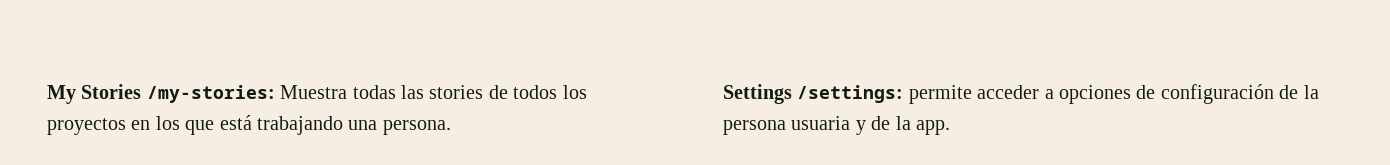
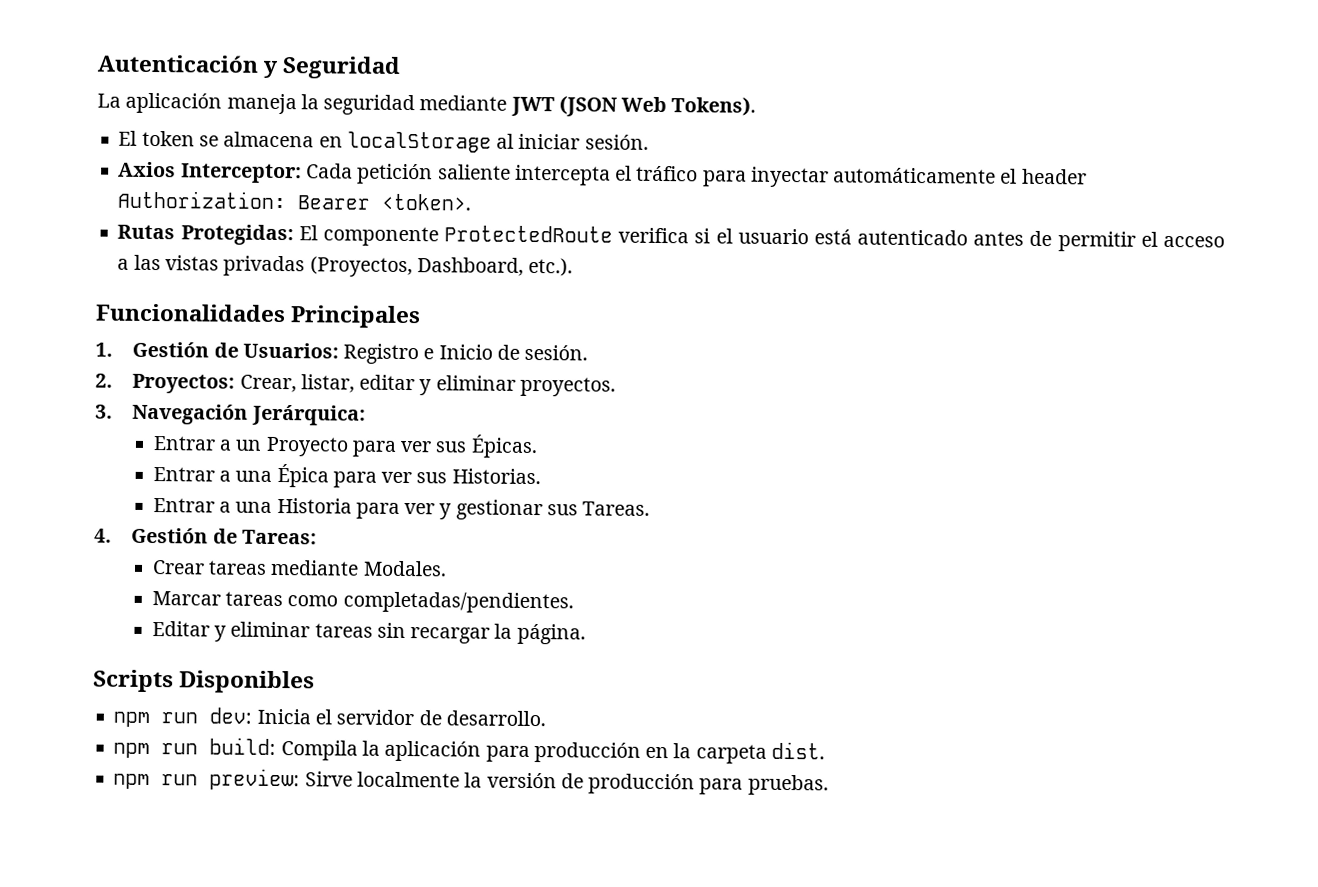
- My Stories /my-stories: Muestra todas las stories de todos los proyectos en los que está trabajando una persona.
- Settings /settings: permite acceder a opciones de configuración de la persona usuaria y de la app.
+ Autenticación y Seguridad
+ La aplicación maneja la seguridad mediante JWT (JSON Web Tokens).
+ El token se almacena en localStorage al iniciar sesión.
+ Axios Interceptor: Cada petición saliente intercepta el tráfico para inyectar automáticamente el header Authorization: Bearer <token>.
+ Rutas Protegidas: El componente ProtectedRoute verifica si el usuario está autenticado antes de permitir el acceso a las vistas privadas (Proyectos, Dashboard, etc.).
+ Funcionalidades Principales
+ 1. Gestión de Usuarios: Registro e Inicio de sesión.
+ 2. Proyectos: Crear, listar, editar y eliminar proyectos.
+ 3. Navegación Jerárquica:
+ Entrar a un Proyecto para ver sus Épicas.
+ Entrar a una Épica para ver sus Historias.
+ Entrar a una Historia para ver y gestionar sus Tareas.
+ 4. Gestión de Tareas:
+ Crear tareas mediante Modales.
+ Marcar tareas como completadas/pendientes.
+ Editar y eliminar tareas sin recargar la página.
+ Scripts Disponibles
+ npm run dev: Inicia el servidor de desarrollo.
+ npm run build: Compila la aplicación para producción en la carpeta dist.
+ npm run preview: Sirve localmente la versión de producción para pruebas.

